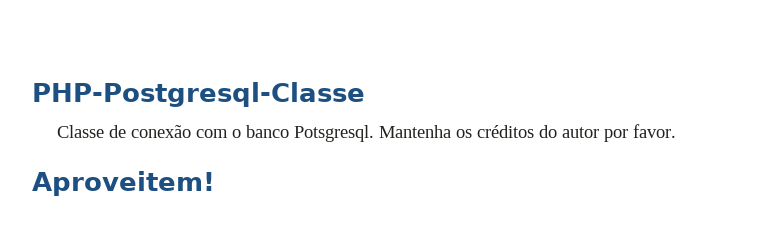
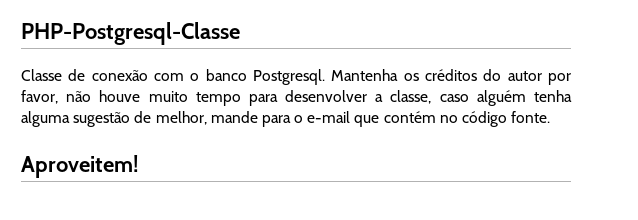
- Classe de conexão com o banco Potsgresql.
+ Classe de conexão com o banco Postgresql.
- Mantenha os créditos do autor por favor.
+ Mantenha os créditos do autor por favor, não houve muito tempo para desenvolver a classe, caso alguém tenha alguma sugestão de melhor, mande para o e-mail que contém no código fonte.

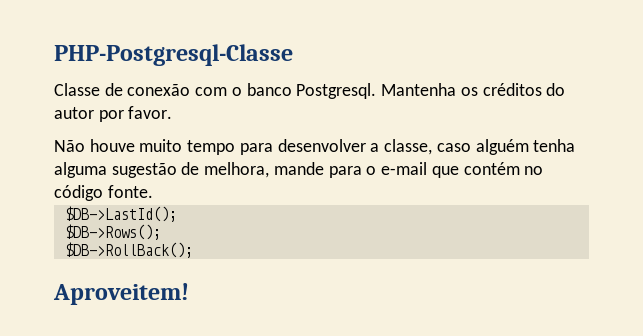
- Mantenha os créditos do autor por favor, não houve muito tempo para desenvolver a classe, caso alguém tenha alguma sugestão de melhor, mande para o e-mail que contém no código fonte.
+ Mantenha os créditos do autor por favor.
+ Não houve muito tempo para desenvolver a classe, caso alguém tenha alguma sugestão de melhora, mande para o e-mail que contém no código fonte.
+ $DB->LastId();
+ $DB->Rows();
+ $DB->RollBack();

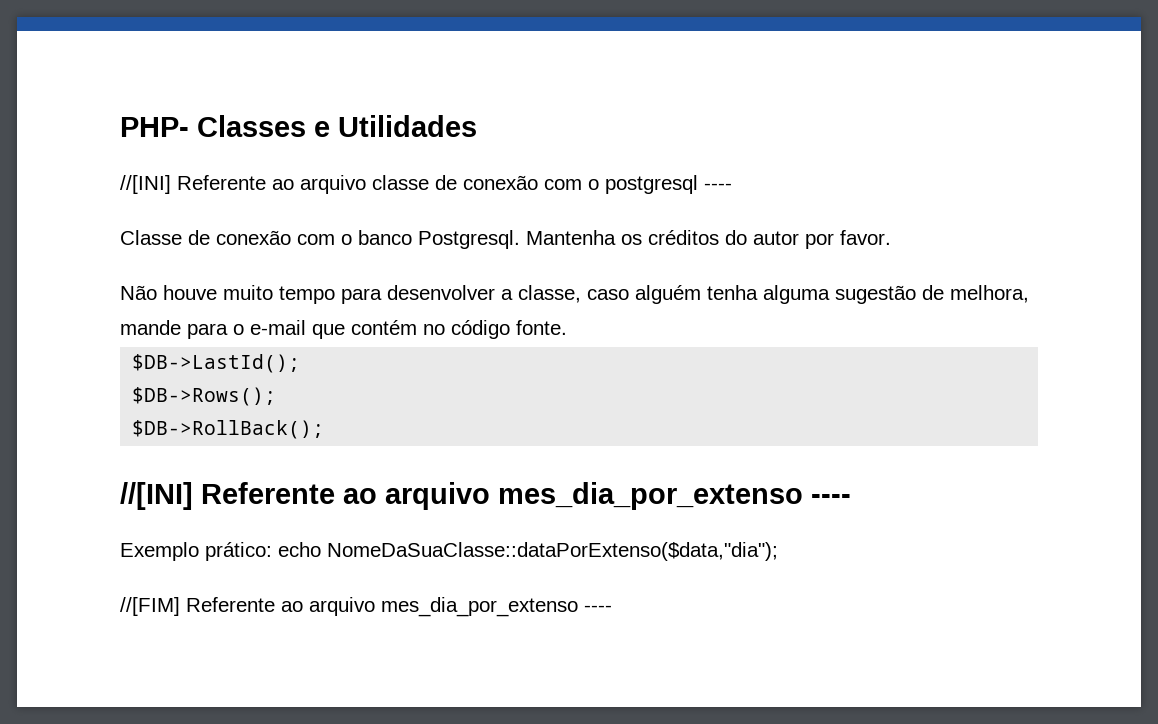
- PHP-Postgresql-Classe
+ PHP- Classes e Utilidades
+ //[INI] Referente ao arquivo classe de conexão com o postgresql ----
- Aproveitem!
+ //[INI] Referente ao arquivo mes_dia_por_extenso ----
+ Exemplo prático: echo NomeDaSuaClasse::dataPorExtenso($data,"dia");
+ //[FIM] Referente ao arquivo mes_dia_por_extenso ----

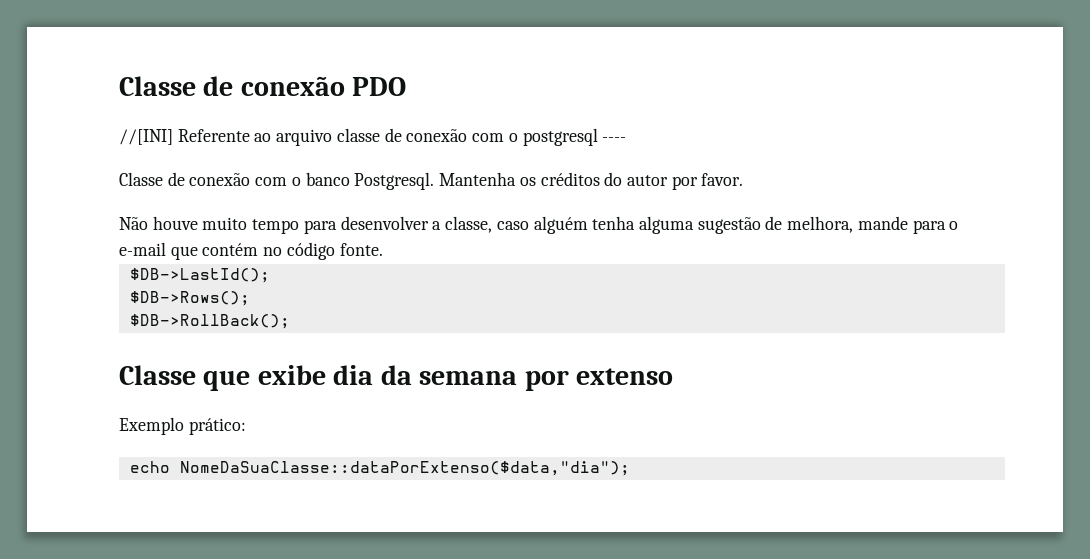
- PHP- Classes e Utilidades
+ Classe de conexão PDO
- //[INI] Referente ao arquivo mes_dia_por_extenso ----
+ Classe que exibe dia da semana por extenso
- Exemplo prático: echo NomeDaSuaClasse::dataPorExtenso($data,"dia");
+ Exemplo prático:
+ echo NomeDaSuaClasse::dataPorExtenso($data,"dia");
- //[FIM] Referente ao arquivo mes_dia_por_extenso ----

